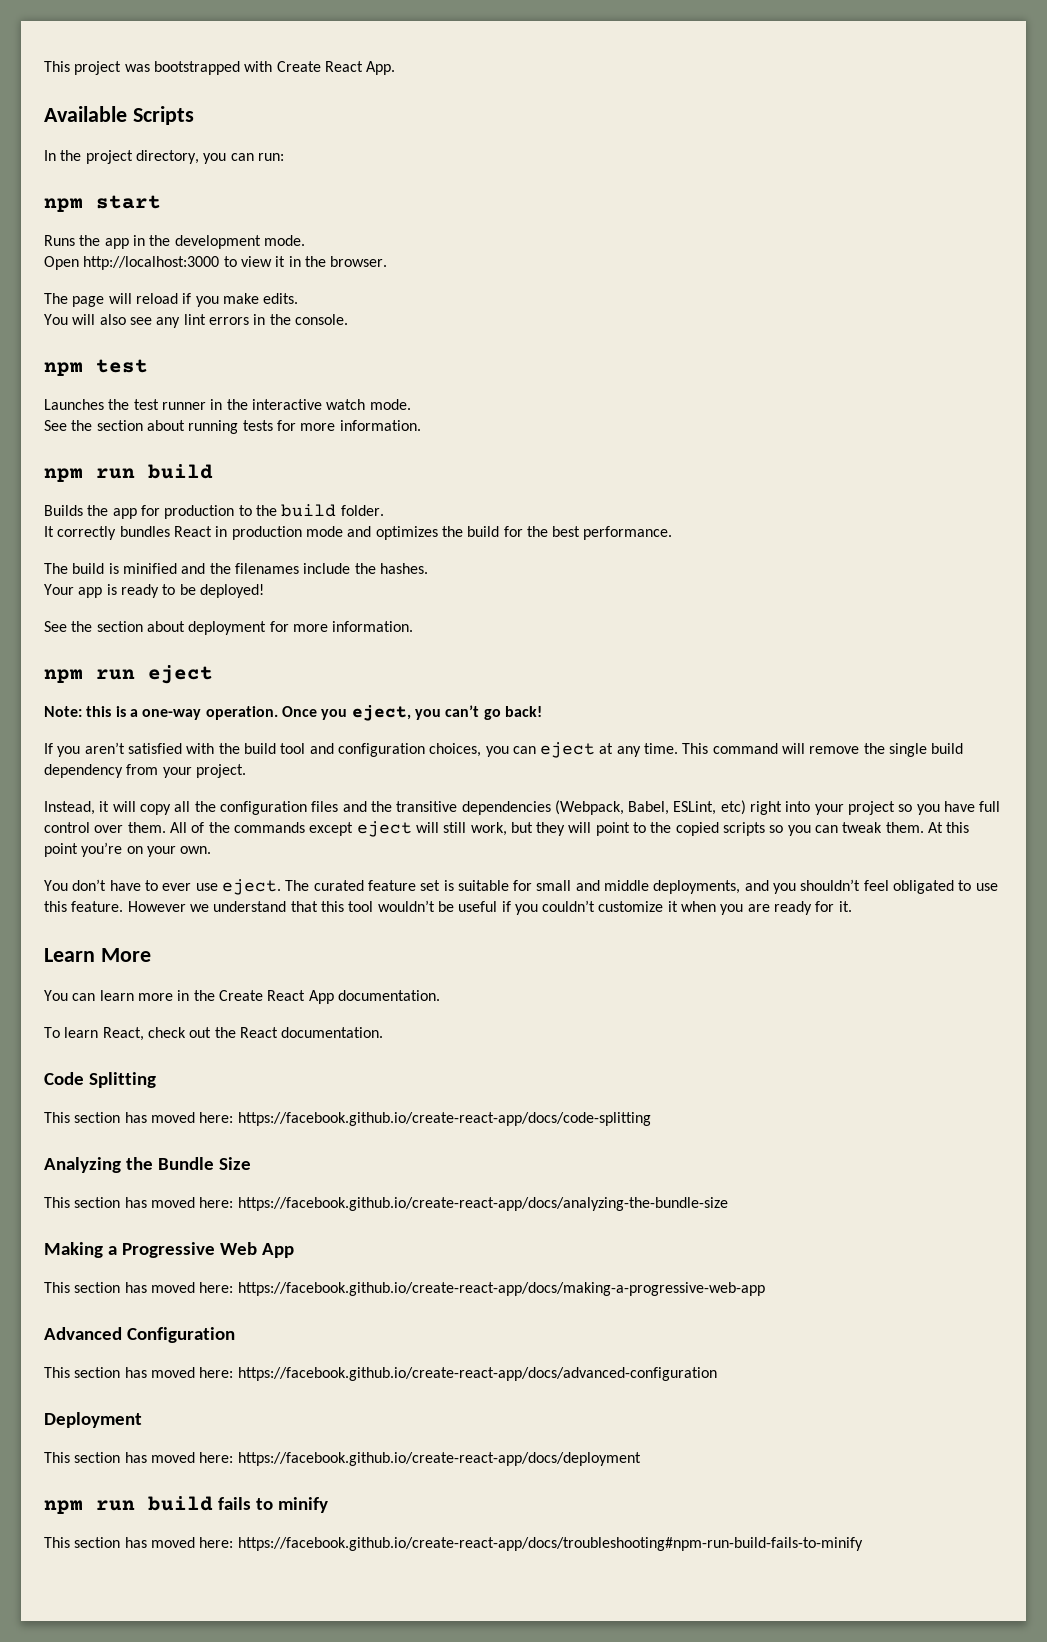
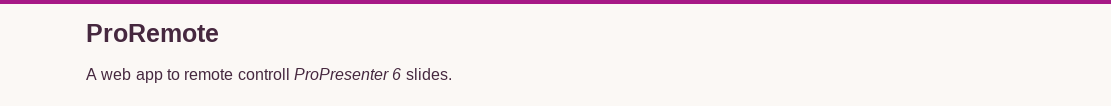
- This project was bootstrapped with Create React App.
- Available Scripts
- In the project directory, you can run:
- npm start
- Runs the app in the development mode.
- Open http://localhost:3000 to view it in the browser.
- The page will reload if you make edits.
- You will also see any lint errors in the console.
- npm test
- Launches the test runner in the interactive watch mode.
- See the section about running tests for more information.
- npm run build
- Builds the app for production to the build folder.
- It correctly bundles React in production mode and optimizes the build for the best performance.
- The build is minified and the filenames include the hashes.
- Your app is ready to be deployed!
- See the section about deployment for more information.
- npm run eject
- Note: this is a one-way operation. Once you eject, you can’t go back!
- If you aren’t satisfied with the build tool and configuration choices, you can eject at any time. This command will remove the single build dependency from your project.
- Instead, it will copy all the configuration files and the transitive dependencies (Webpack, Babel, ESLint, etc) right into your project so you have full control over them. All of the commands except eject will still work, but they will point to the copied scripts so you can tweak them. At this point you’re on your own.
- You don’t have to ever use eject. The curated feature set is suitable for small and middle deployments, and you shouldn’t feel obligated to use this feature. However we understand that this tool wouldn’t be useful if you couldn’t customize it when you are ready for it.
- Learn More
- You can learn more in the Create React App documentation.
- To learn React, check out the React documentation.
- Code Splitting
- This section has moved here: https://facebook.github.io/create-react-app/docs/code-splitting
- Analyzing the Bundle Size
- This section has moved here: https://facebook.github.io/create-react-app/docs/analyzing-the-bundle-size
- Making a Progressive Web App
- This section has moved here: https://facebook.github.io/create-react-app/docs/making-a-progressive-web-app
- Advanced Configuration
- This section has moved here: https://facebook.github.io/create-react-app/docs/advanced-configuration
- Deployment
- This section has moved here: https://facebook.github.io/create-react-app/docs/deployment
- npm run build fails to minify
- This section has moved here: https://facebook.github.io/create-react-app/docs/troubleshooting#npm-run-build-fails-to-minify
+ ProRemote
+ A web app to remote controll ProPresenter 6 slides.

